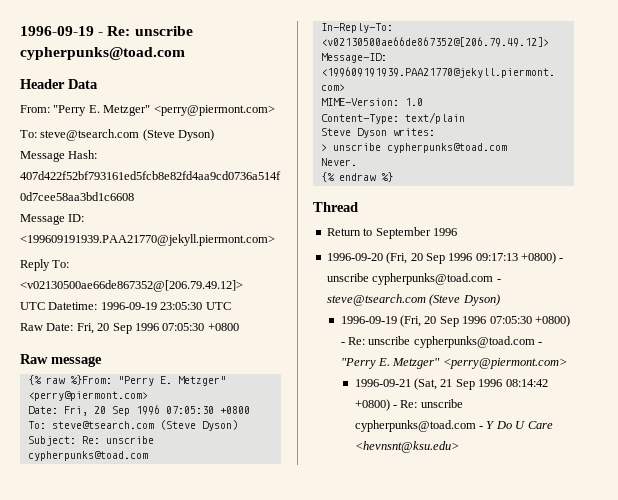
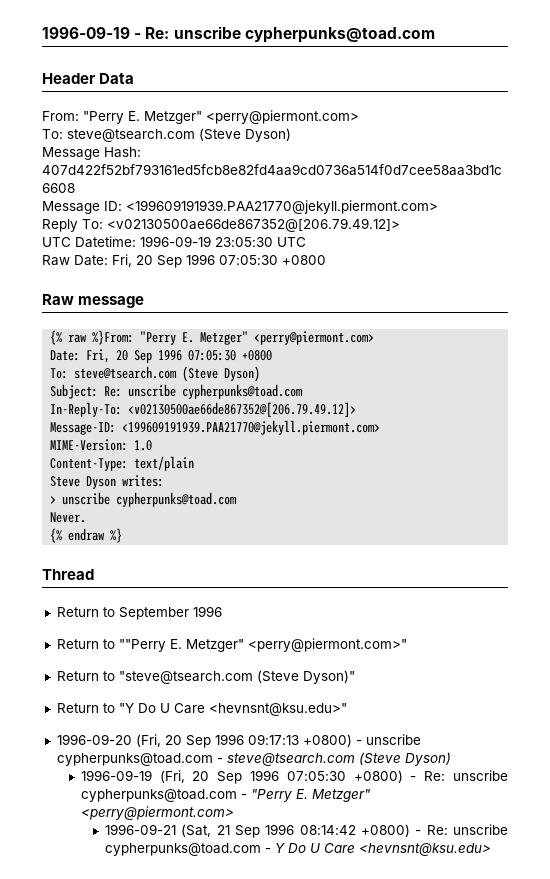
+ Return to ""Perry E. Metzger" <perry@piermont.com>"
+ Return to "steve@tsearch.com (Steve Dyson)"
+ Return to "Y Do U Care <hevnsnt@ksu.edu>"

